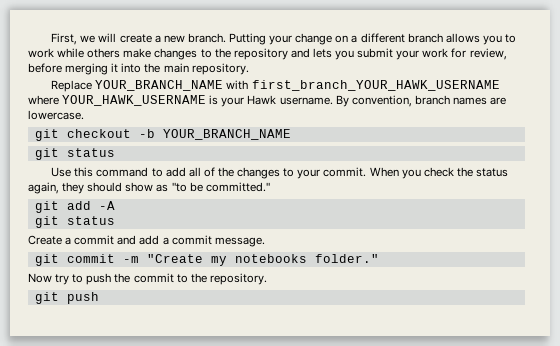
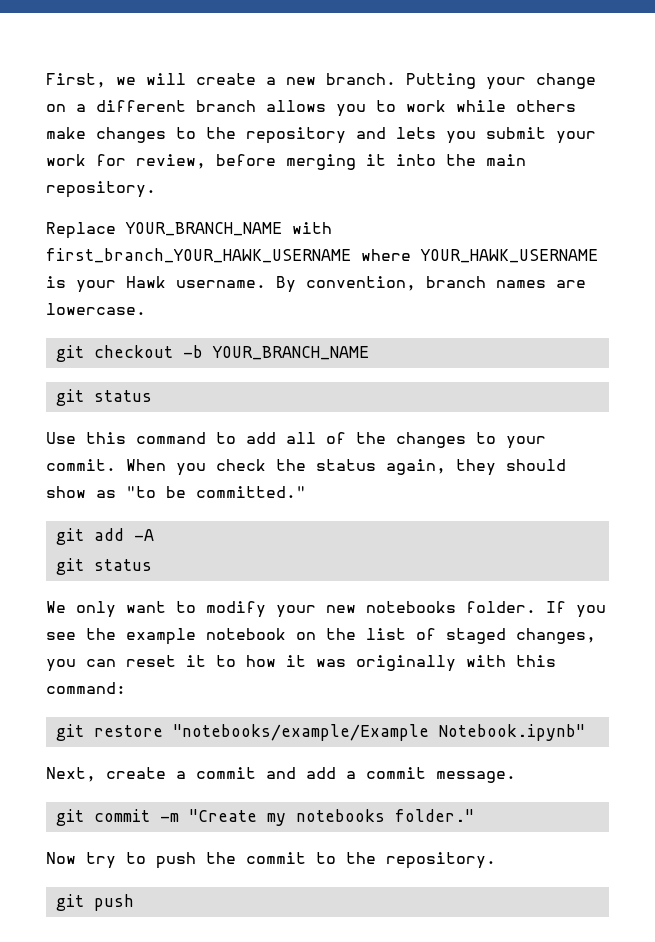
- Create a commit and add a commit message.
+ We only want to modify your new notebooks folder. If you see the example notebook on the list of staged changes, you can reset it to how it was originally with this command:
+ git restore "notebooks/example/Example Notebook.ipynb"
+ Next, create a commit and add a commit message.

